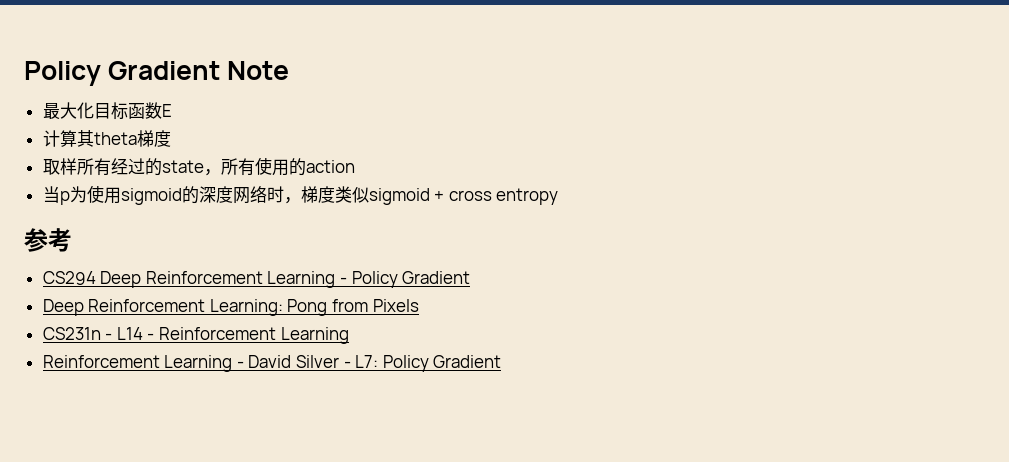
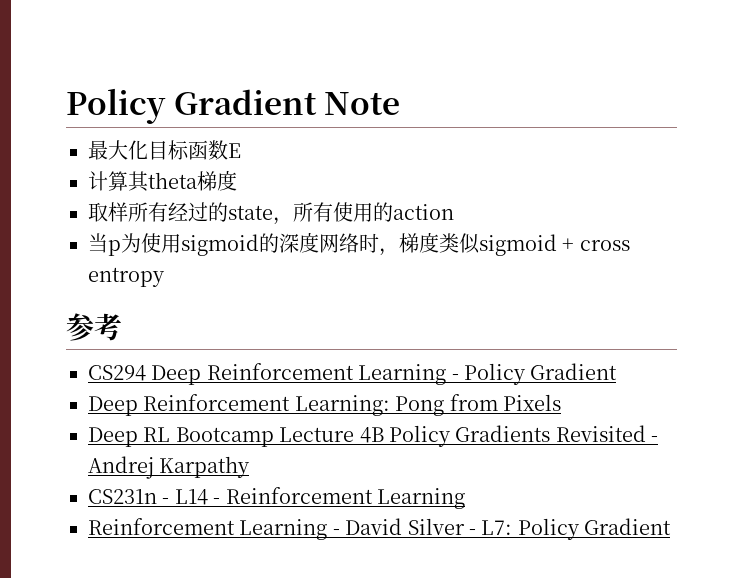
+ Deep RL Bootcamp Lecture 4B Policy Gradients Revisited - Andrej Karpathy

